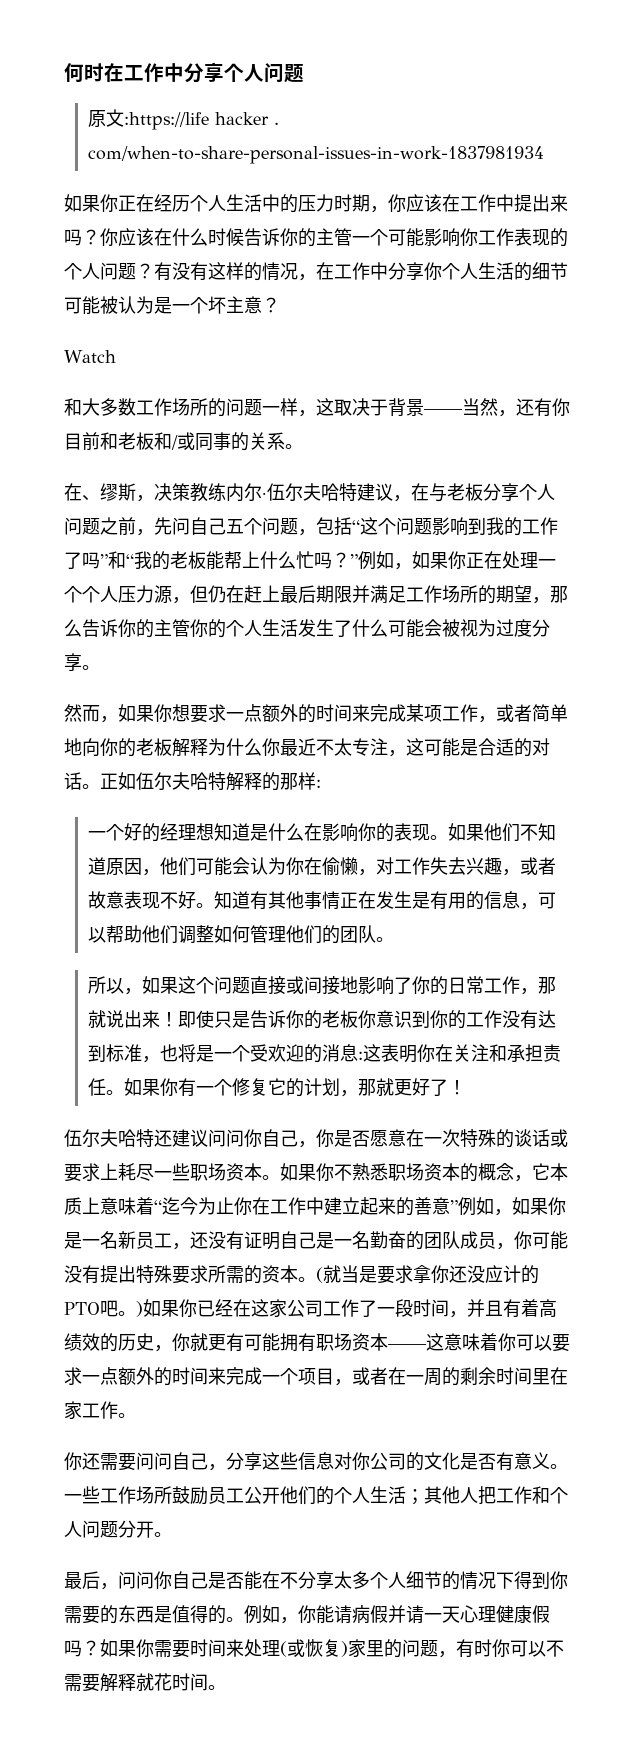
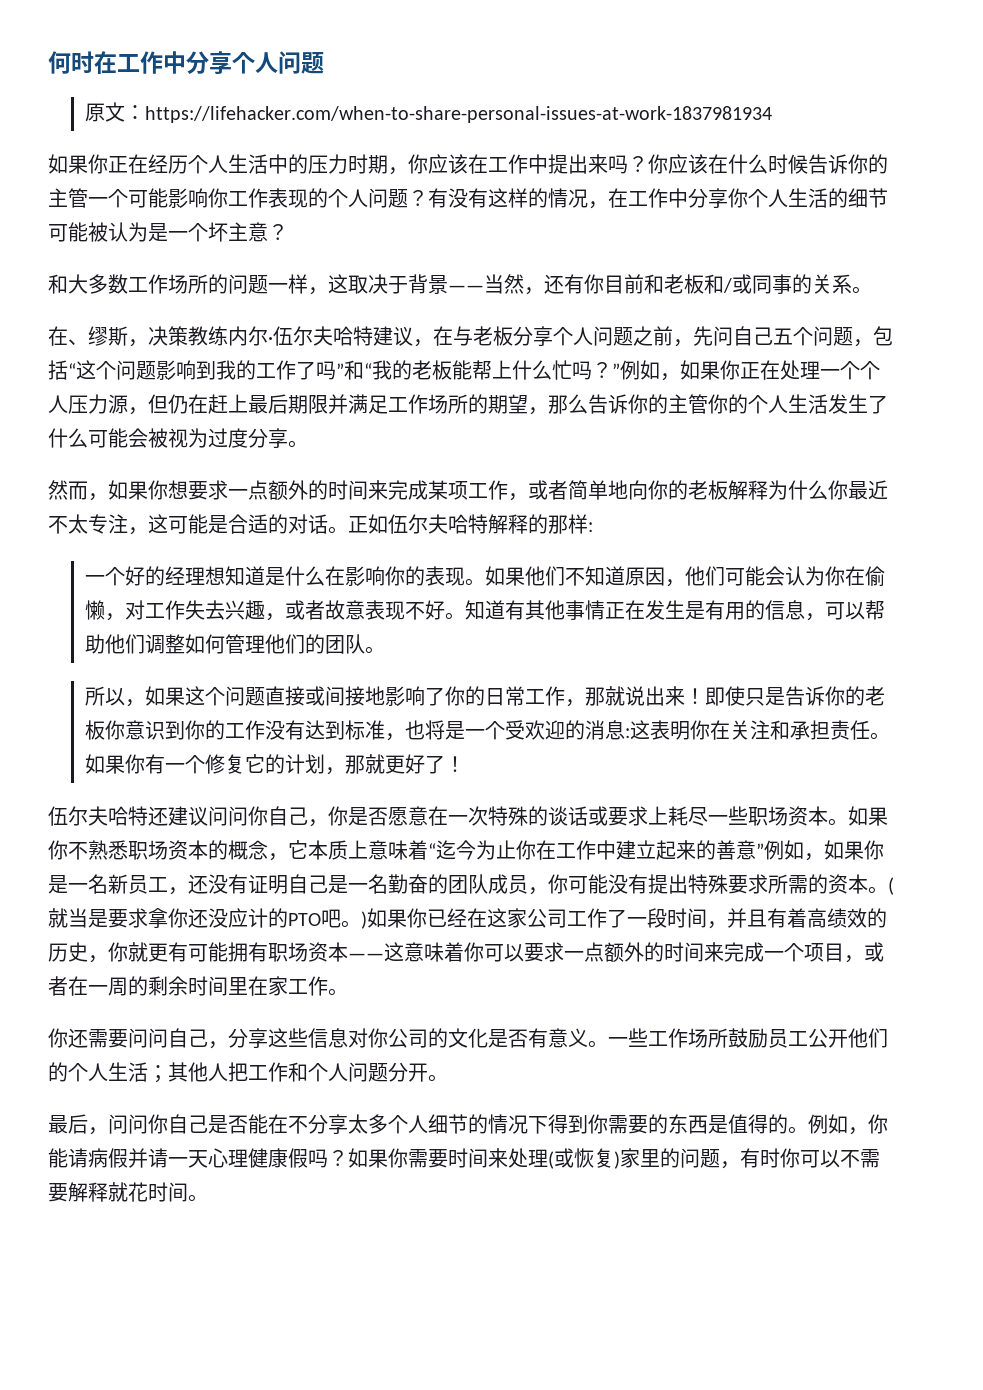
- 原文:https://life hacker . com/when-to-share-personal-issues-in-work-1837981934
+ 原文：https://lifehacker.com/when-to-share-personal-issues-at-work-1837981934
- Watch

